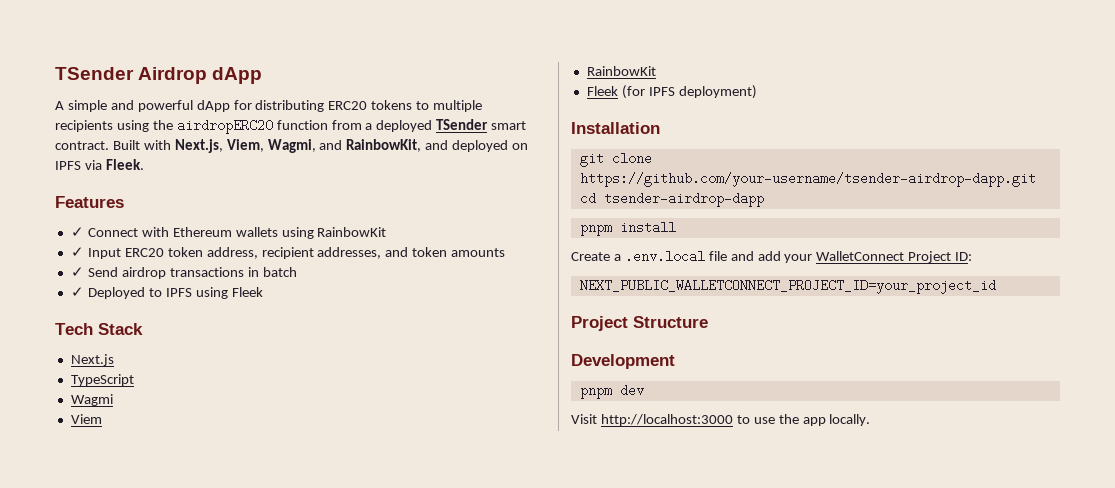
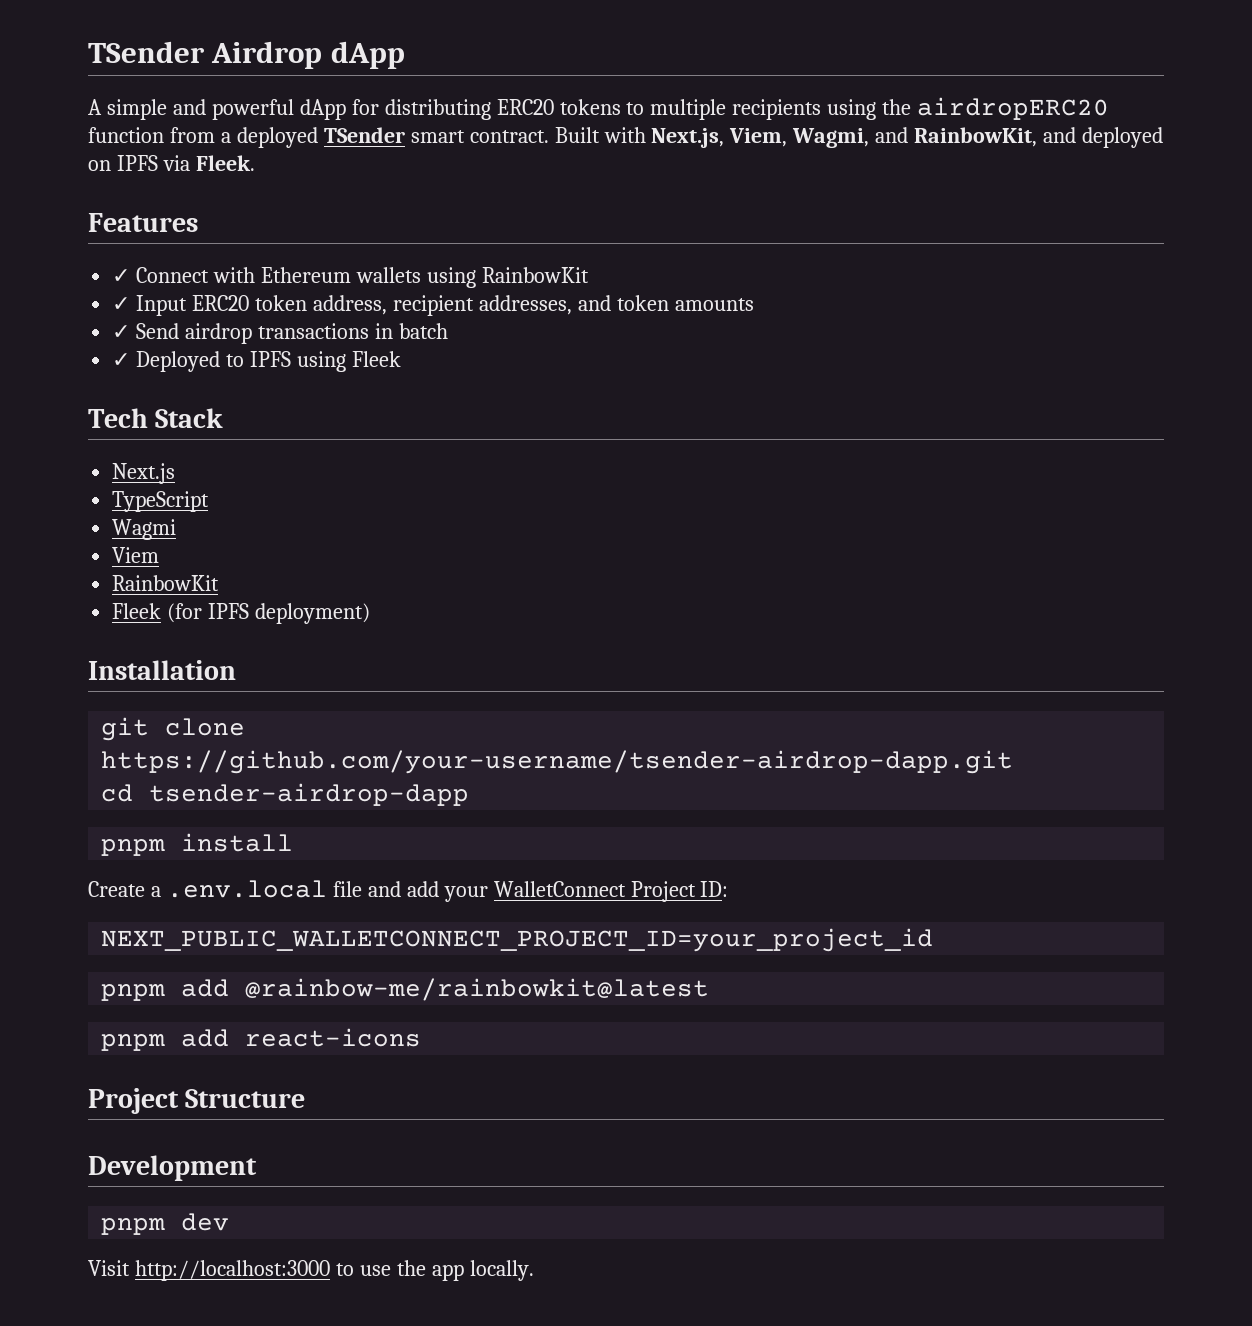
+ pnpm add @rainbow-me/rainbowkit@latest
+ pnpm add react-icons

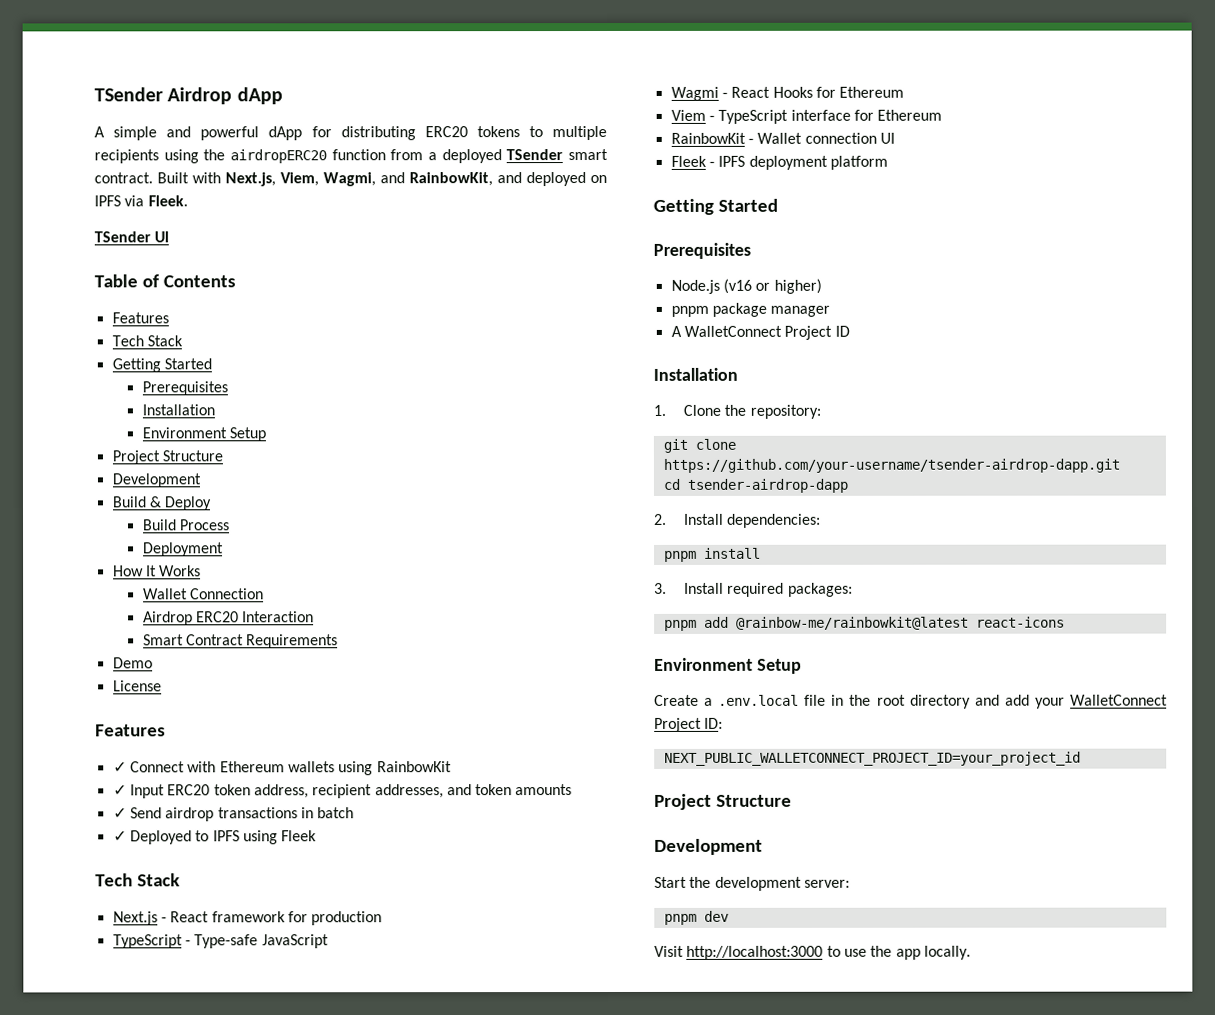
+ TSender UI
+ Table of Contents
+ Features
+ Tech Stack
+ Getting Started
+ Prerequisites
+ Installation
+ Environment Setup
+ Project Structure
+ Development
+ Build & Deploy
+ Build Process
+ Deployment
+ How It Works
+ Wallet Connection
+ Airdrop ERC20 Interaction
+ Smart Contract Requirements
+ Demo
+ License
- Next.js
- TypeScript
- Wagmi
- Viem
- RainbowKit
- Fleek (for IPFS deployment)
+ Next.js - React framework for production
+ TypeScript - Type-safe JavaScript
+ Wagmi - React Hooks for Ethereum
+ Viem - TypeScript interface for Ethereum
+ RainbowKit - Wallet connection UI
+ Fleek - IPFS deployment platform
+ Getting Started
+ Prerequisites
+ Node.js (v16 or higher)
+ pnpm package manager
+ A WalletConnect Project ID
  Installation
+ 1. Clone the repository:
+ 2. Install dependencies:
+ 3. Install required packages:
+ pnpm add @rainbow-me/rainbowkit@latest react-icons
+ Environment Setup
- Create a .env.local file and add your WalletConnect Project ID:
+ Create a .env.local file in the root directory and add your WalletConnect Project ID:
  NEXT_PUBLIC_WALLETCONNECT_PROJECT_ID=your_project_id
- pnpm add @rainbow-me/rainbowkit@latest
- pnpm add react-icons
  Project Structure
  Development
+ Start the development server:

